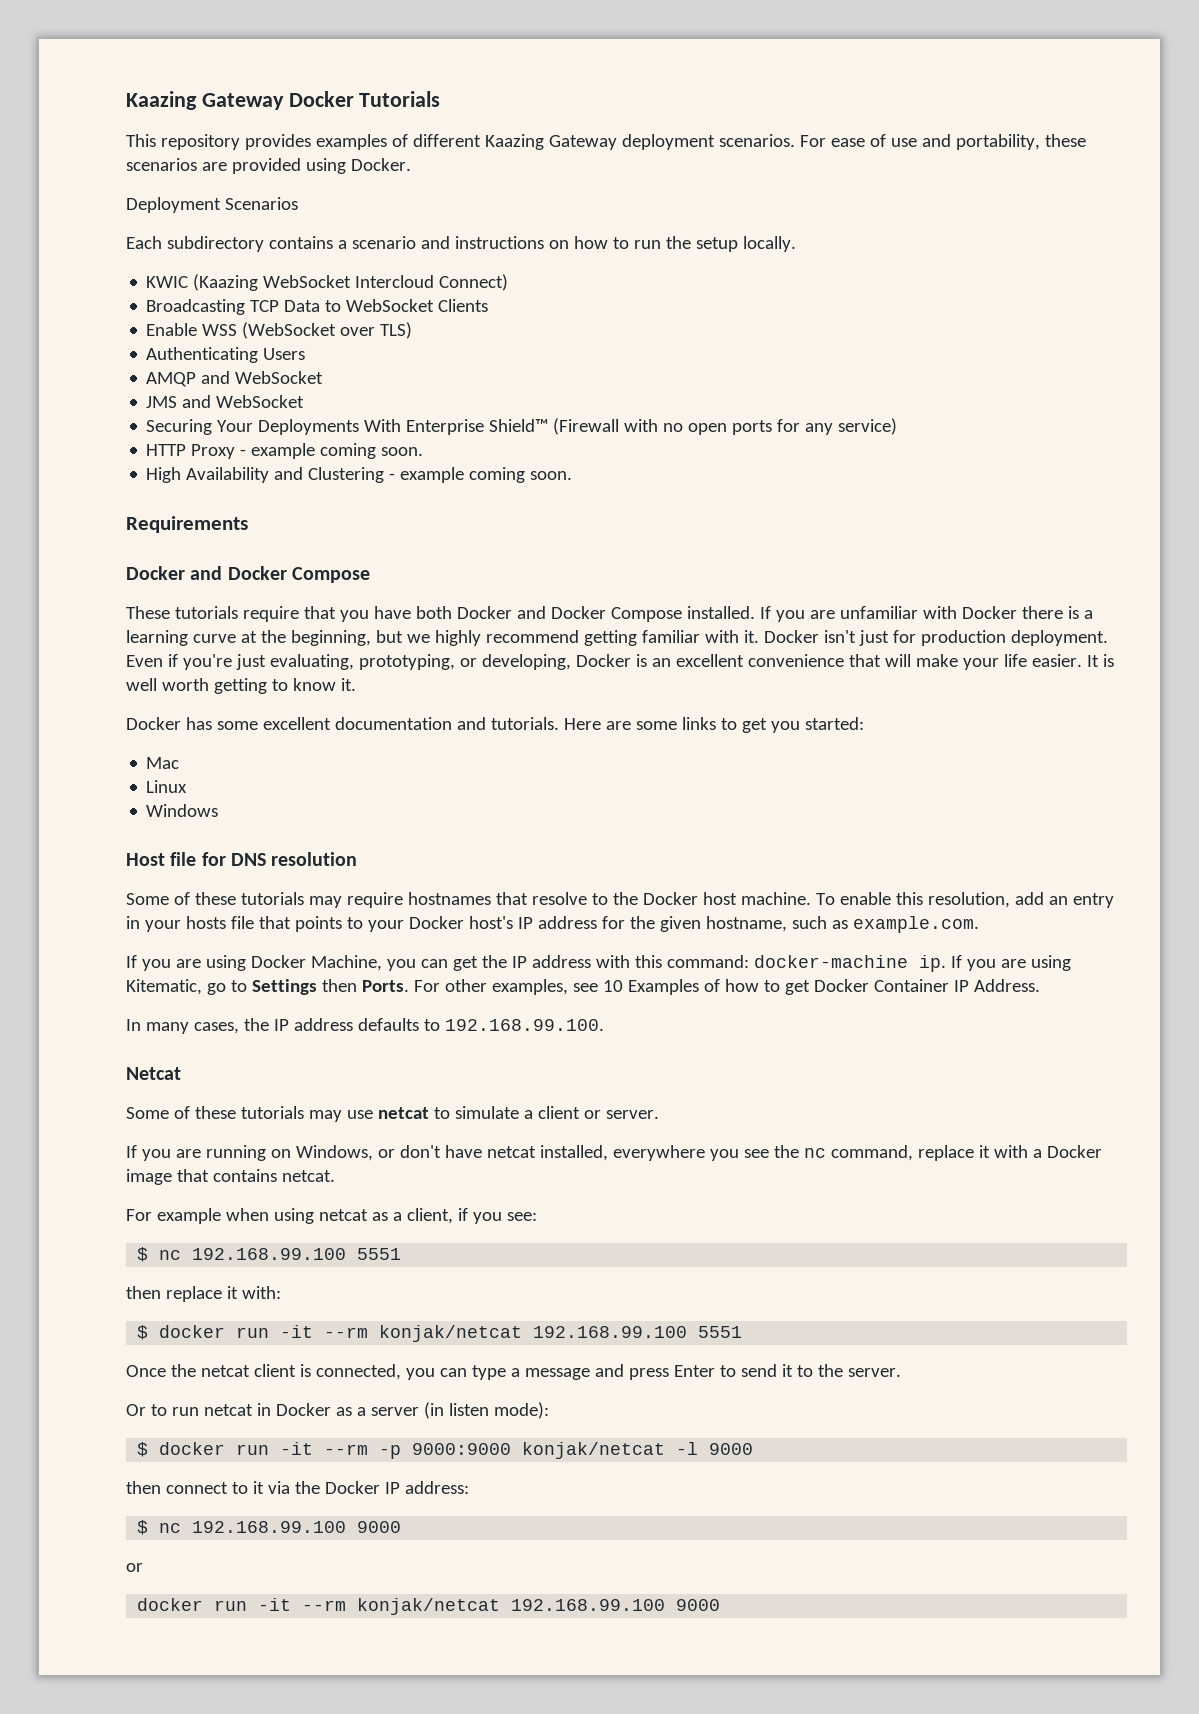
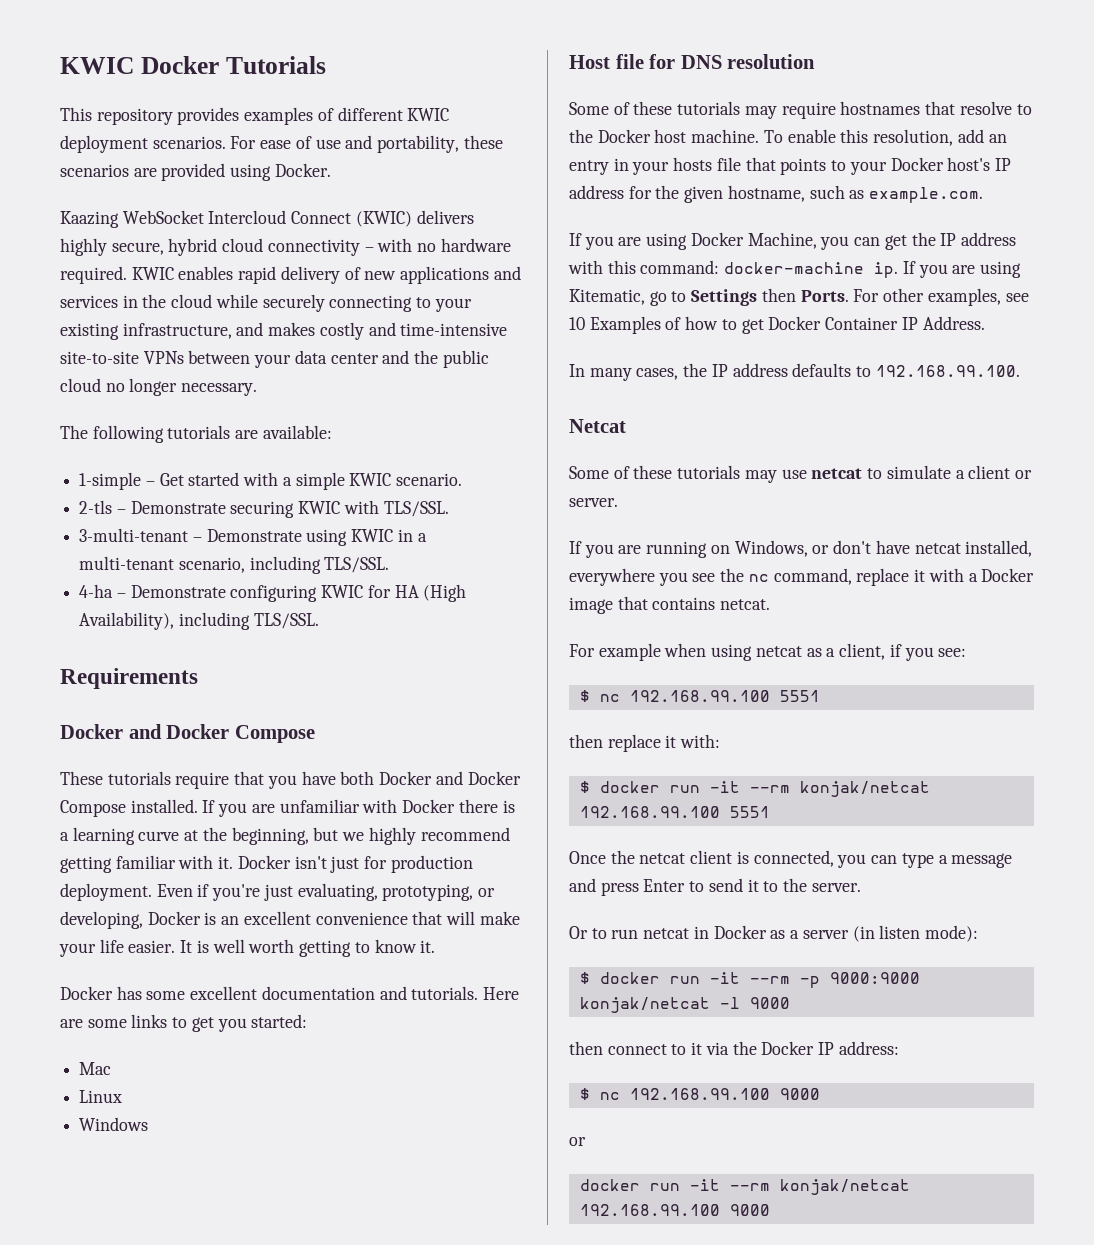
- Kaazing Gateway Docker Tutorials
+ KWIC Docker Tutorials
- This repository provides examples of different Kaazing Gateway deployment scenarios.
+ This repository provides examples of different KWIC deployment scenarios.
- Deployment Scenarios
- Each subdirectory contains a scenario and instructions on how to run the setup locally.
- KWIC (Kaazing WebSocket Intercloud Connect)
- Broadcasting TCP Data to WebSocket Clients
- Enable WSS (WebSocket over TLS)
- Authenticating Users
- AMQP and WebSocket
- JMS and WebSocket
- Securing Your Deployments With Enterprise Shield™ (Firewall with no open ports for any service)
- HTTP Proxy - example coming soon.
- High Availability and Clustering - example coming soon.
+ Kaazing WebSocket Intercloud Connect (KWIC) delivers highly secure, hybrid cloud connectivity – with no hardware required. KWIC enables rapid delivery of new applications and services in the cloud while securely connecting to your existing infrastructure, and makes costly and time-intensive site-to-site VPNs between your data center and the public cloud no longer necessary.
+ The following tutorials are available:
+ 1-simple – Get started with a simple KWIC scenario.
+ 2-tls – Demonstrate securing KWIC with TLS/SSL.
+ 3-multi-tenant – Demonstrate using KWIC in a multi-tenant scenario, including TLS/SSL.
+ 4-ha – Demonstrate configuring KWIC for HA (High Availability), including TLS/SSL.

